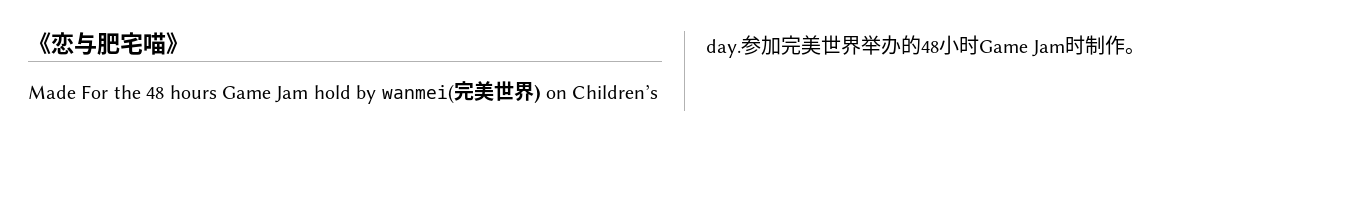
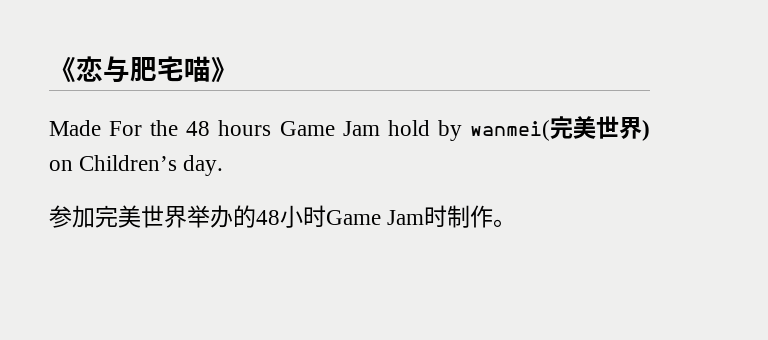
- Made For the 48 hours Game Jam hold by wanmei(完美世界) on Children’s day.参加完美世界举办的48小时Game Jam时制作。
+ Made For the 48 hours Game Jam hold by wanmei(完美世界) on Children’s day.
+ 参加完美世界举办的48小时Game Jam时制作。

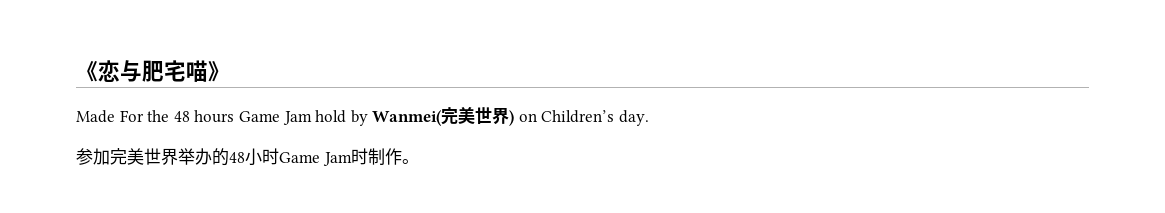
- Made For the 48 hours Game Jam hold by wanmei(完美世界) on Children’s day.
+ Made For the 48 hours Game Jam hold by Wanmei(完美世界) on Children’s day.

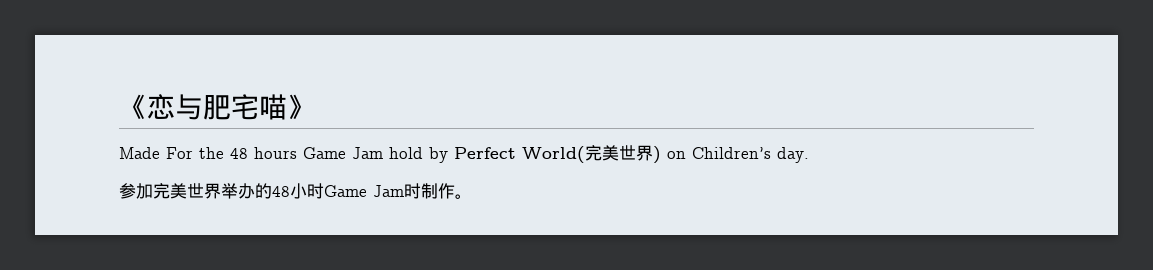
- Made For the 48 hours Game Jam hold by Wanmei(完美世界) on Children’s day.
+ Made For the 48 hours Game Jam hold by Perfect World(完美世界) on Children’s day.

